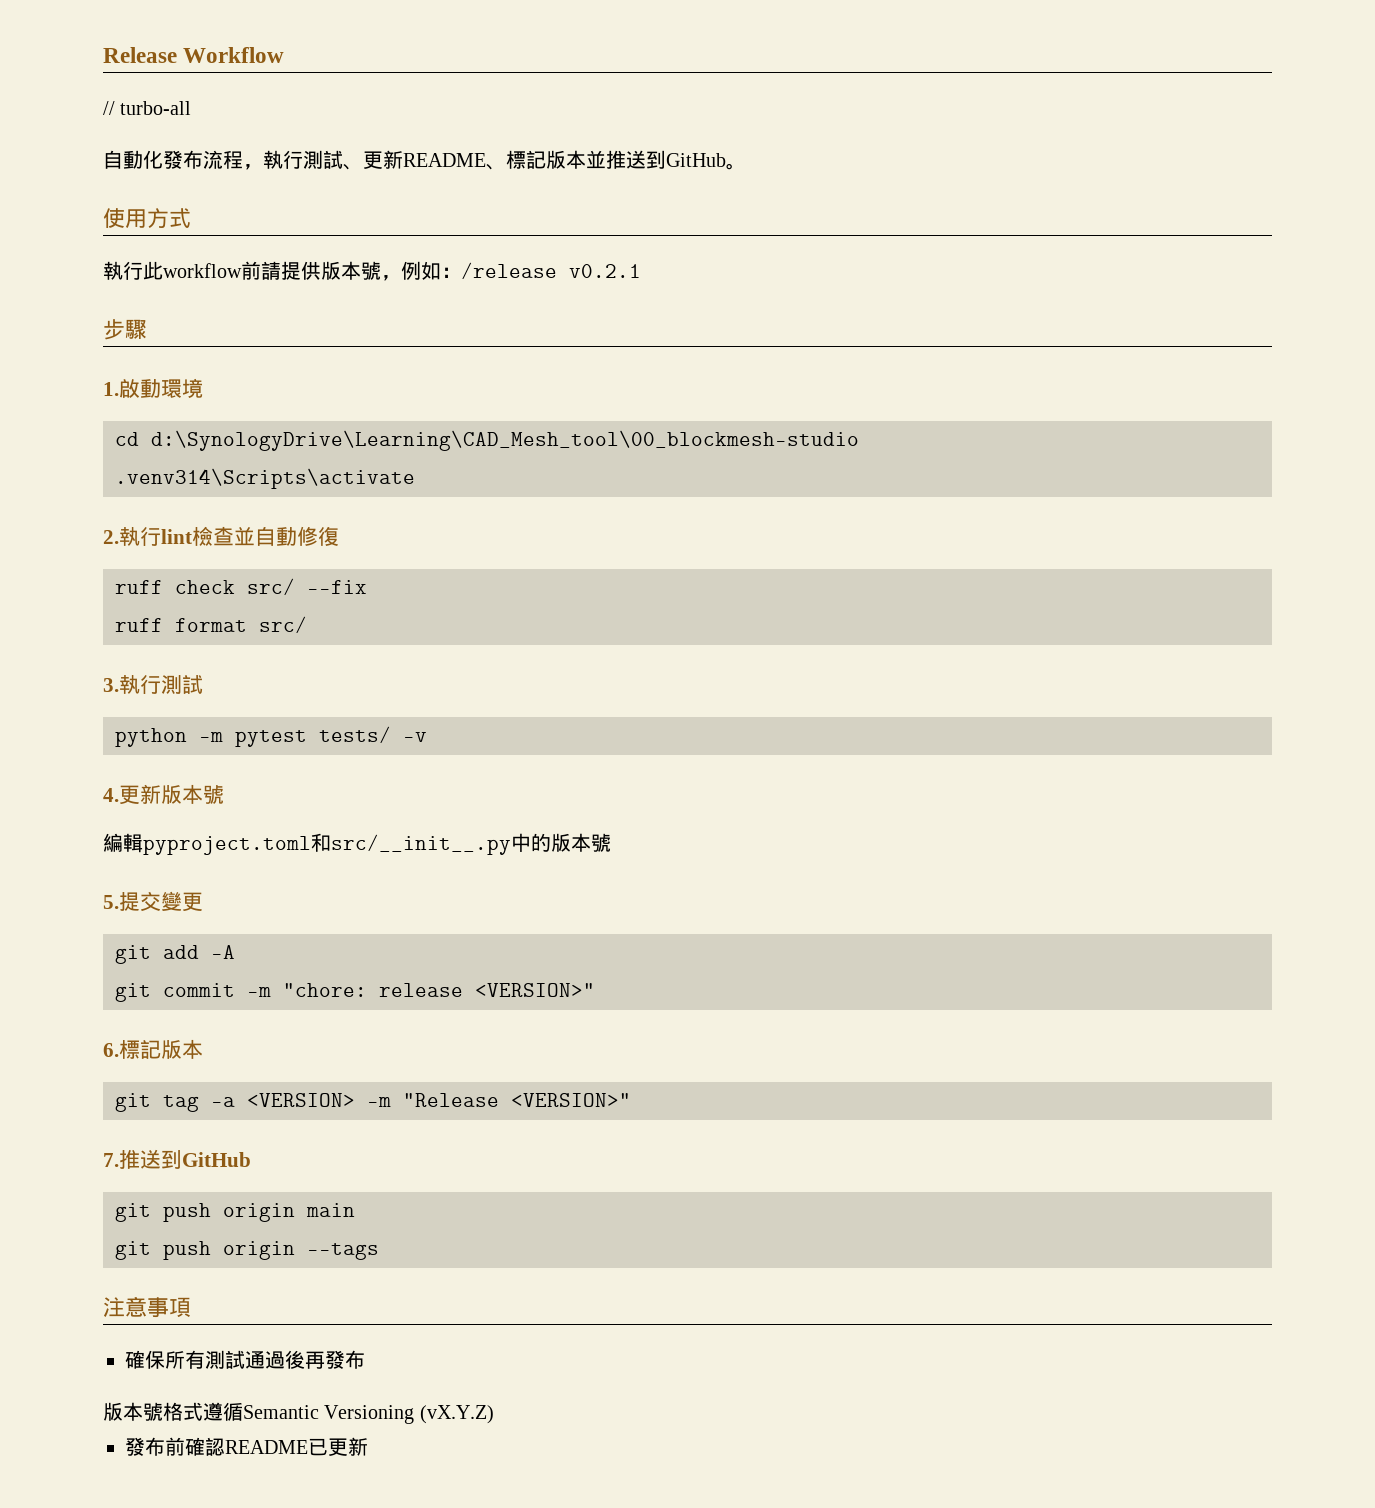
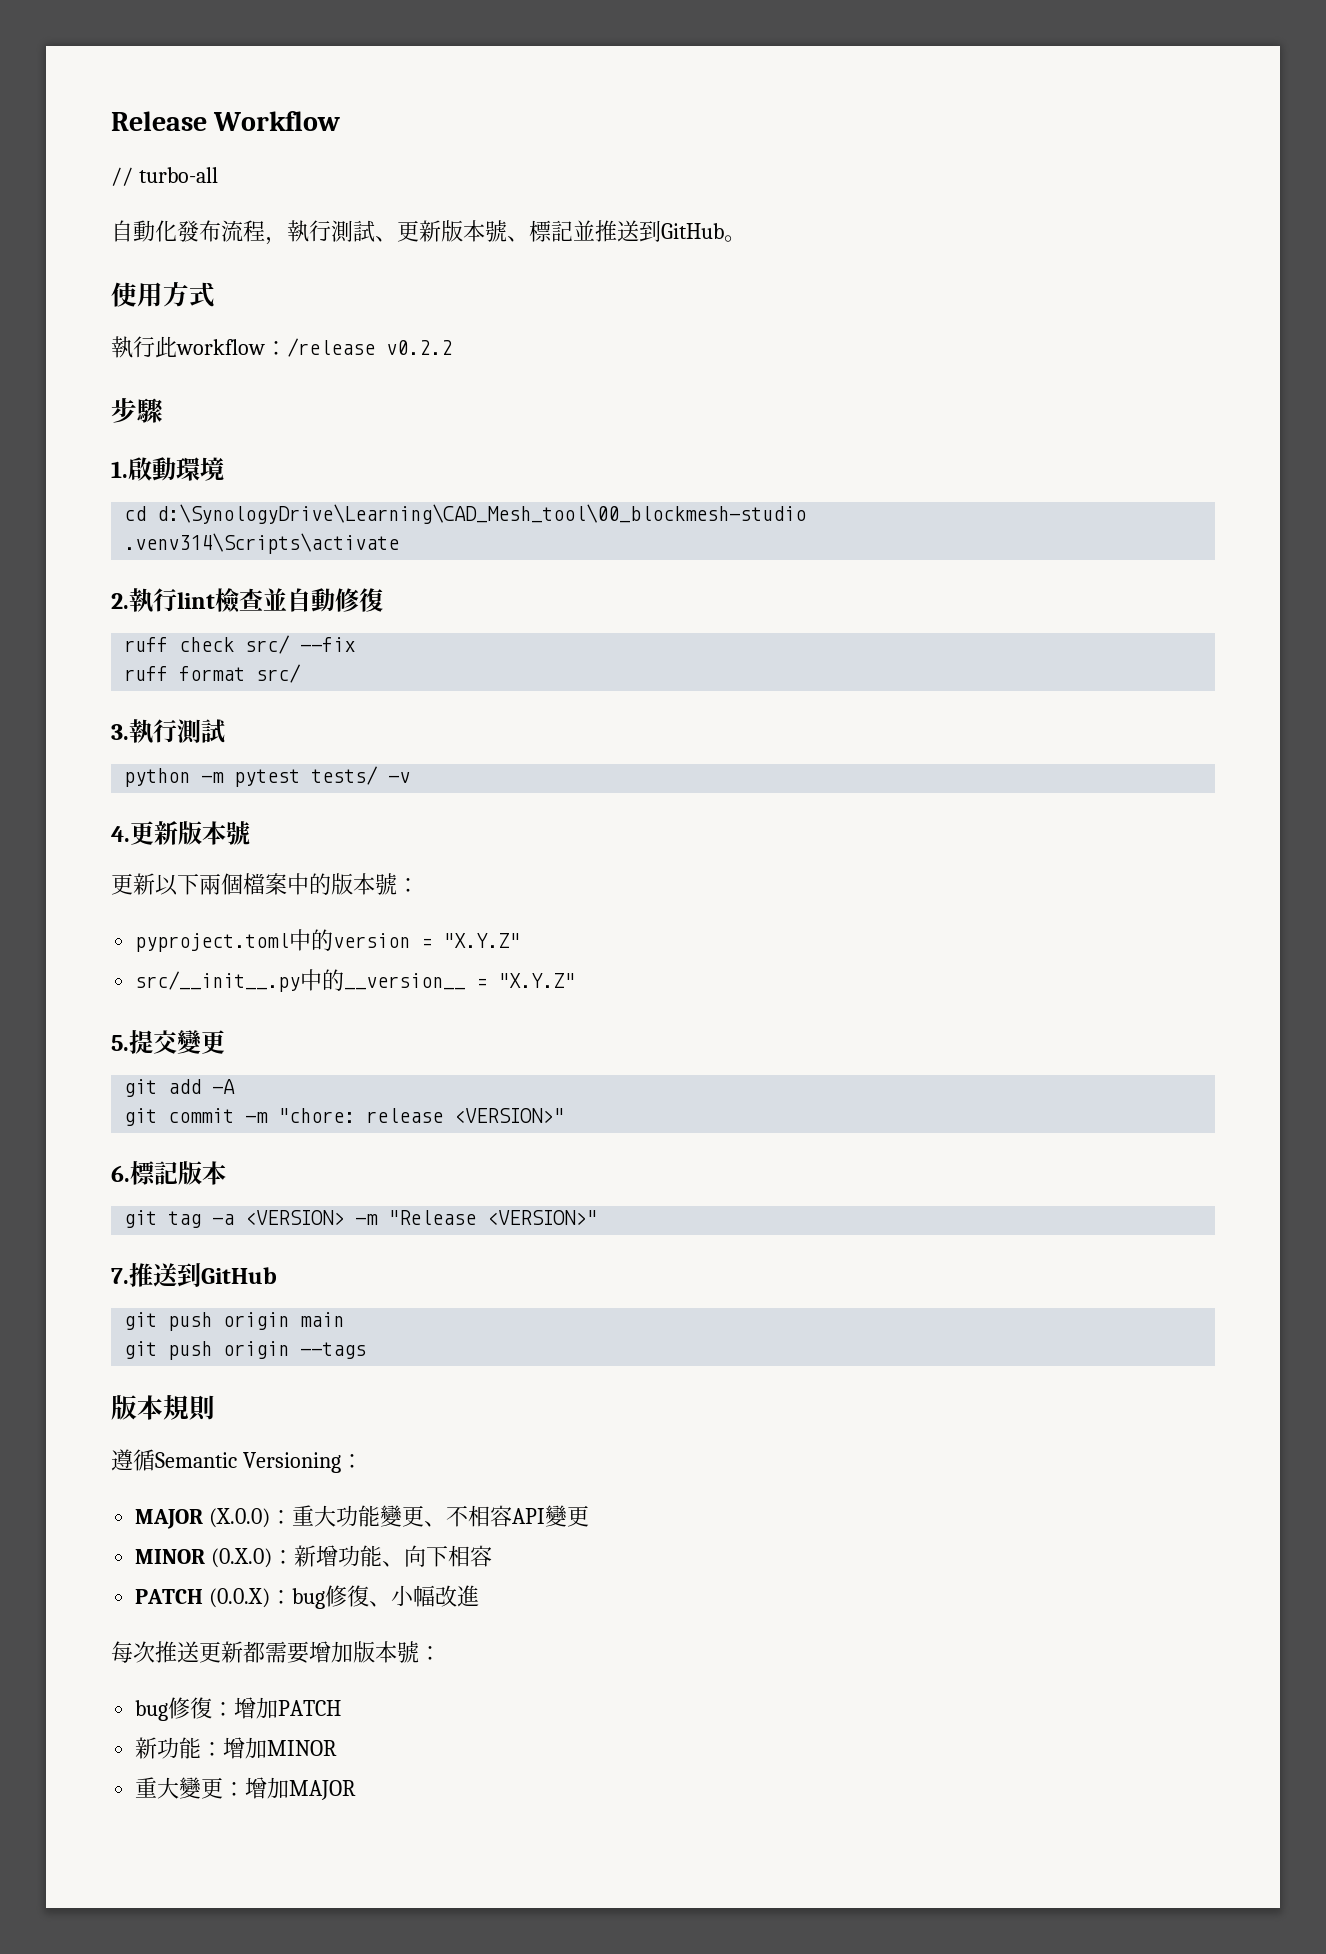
- 自動化發布流程，執行測試、更新README、標記版本並推送到GitHub。
+ 自動化發布流程，執行測試、更新版本號、標記並推送到GitHub。
- 執行此workflow前請提供版本號，例如：/release v0.2.1
+ 執行此workflow：/release v0.2.2
- 編輯pyproject.toml和src/__init__.py中的版本號
+ 更新以下兩個檔案中的版本號：
+ pyproject.toml中的version = "X.Y.Z"
+ src/__init__.py中的__version__ = "X.Y.Z"
- 注意事項
- 確保所有測試通過後再發布
- 版本號格式遵循Semantic Versioning (vX.Y.Z)
- 發布前確認README已更新
+ 版本規則
+ 遵循Semantic Versioning：
+ MAJOR (X.0.0)：重大功能變更、不相容API變更
+ MINOR (0.X.0)：新增功能、向下相容
+ PATCH (0.0.X)：bug修復、小幅改進
+ 每次推送更新都需要增加版本號：
+ bug修復：增加PATCH
+ 新功能：增加MINOR
+ 重大變更：增加MAJOR

